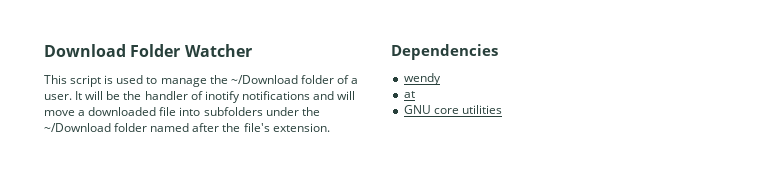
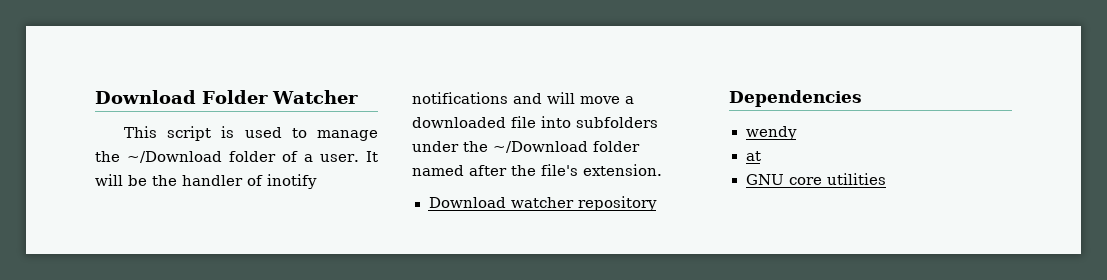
+ Download watcher repository

